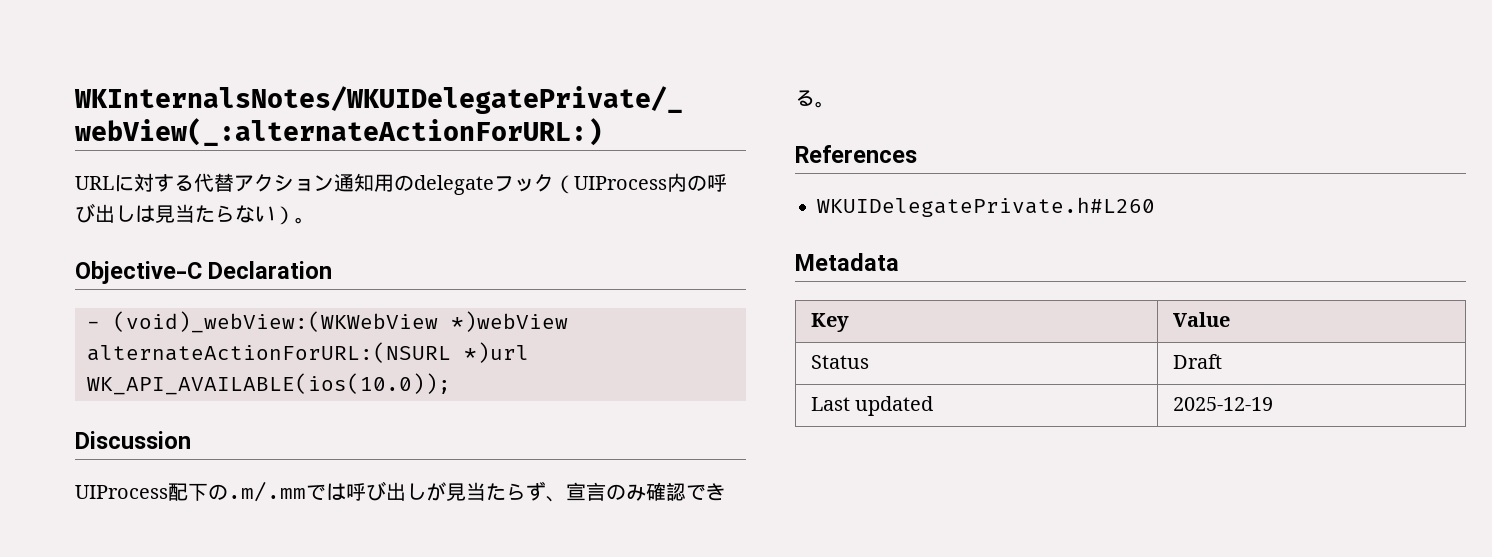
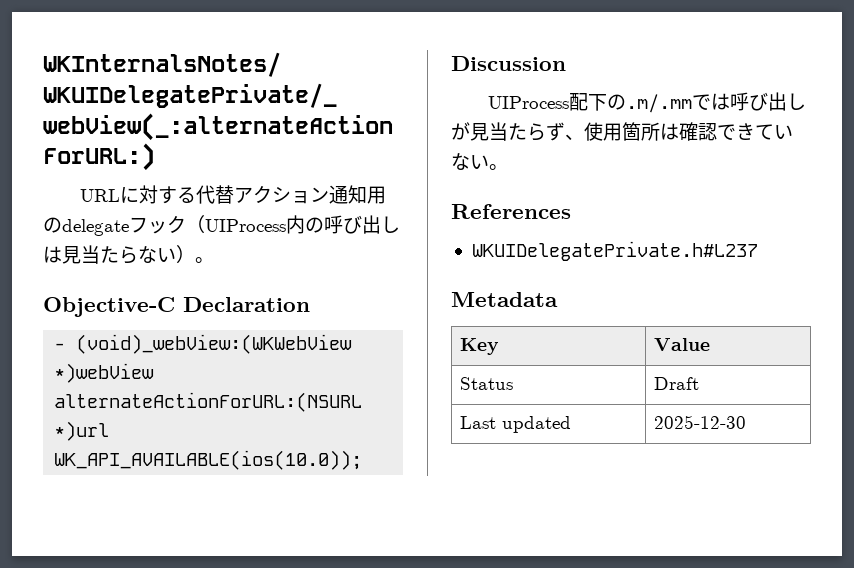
- UIProcess配下の.m/.mmでは呼び出しが見当たらず、宣言のみ確認できる。
+ UIProcess配下の.m/.mmでは呼び出しが見当たらず、使用箇所は確認できていない。
- WKUIDelegatePrivate.h#L260
+ WKUIDelegatePrivate.h#L237
- Last updated | 2025-12-19
+ Last updated | 2025-12-30

